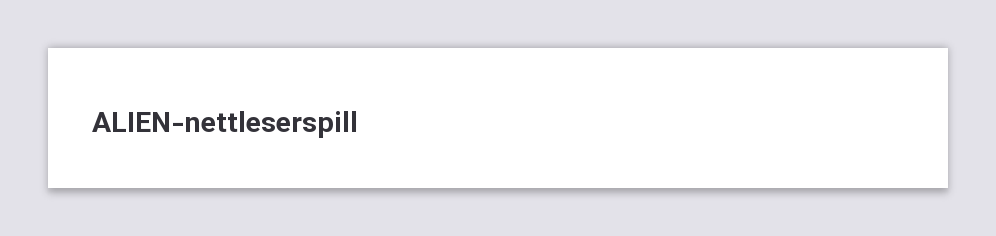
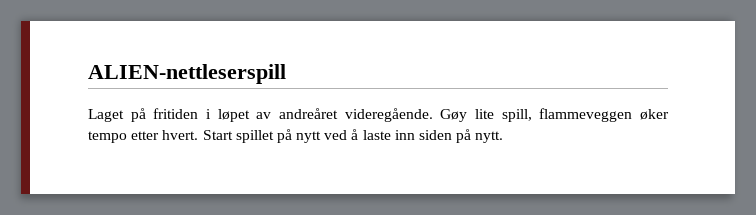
+ Laget på fritiden i løpet av andreåret videregående. Gøy lite spill, flammeveggen øker tempo etter hvert. Start spillet på nytt ved å laste inn siden på nytt.

